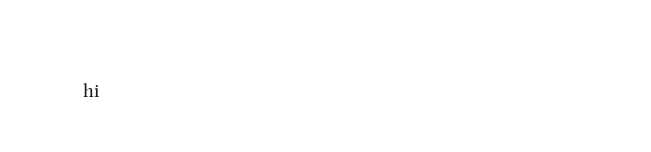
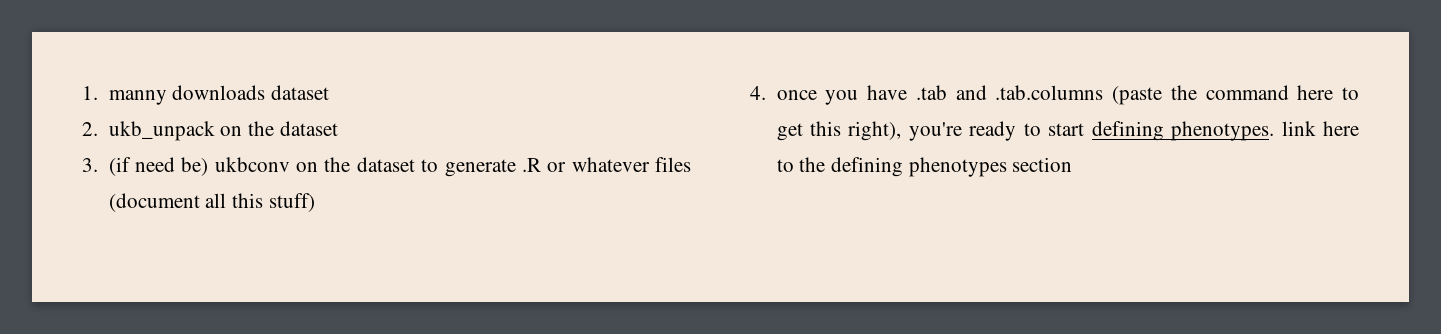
- hi
+ 1. manny downloads dataset
+ 2. ukb_unpack on the dataset
+ 3. (if need be) ukbconv on the dataset to generate .R or whatever files (document all this stuff)
+ 4. once you have .tab and .tab.columns (paste the command here to get this right), you're ready to start defining phenotypes. link here to the defining phenotypes section

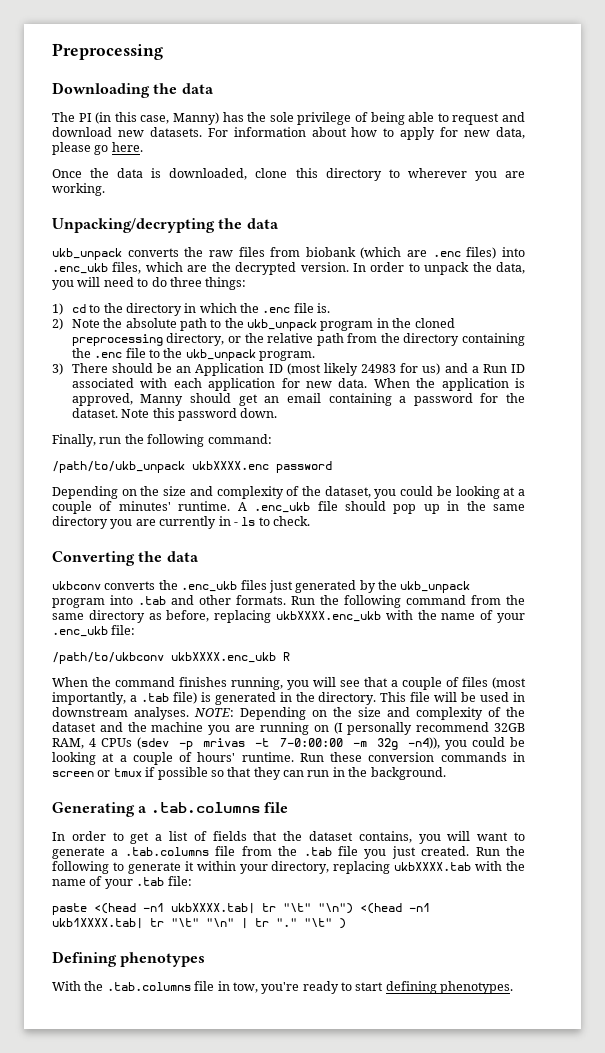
- 1. manny downloads dataset
- 2. ukb_unpack on the dataset
- 3. (if need be) ukbconv on the dataset to generate .R or whatever files (document all this stuff)
- 4. once you have .tab and .tab.columns (paste the command here to get this right), you're ready to start defining phenotypes. link here to the defining phenotypes section
+ Preprocessing
+ Downloading the data
+ The PI (in this case, Manny) has the sole privilege of being able to request and download new datasets. For information about how to apply for new data, please go here.
+ Once the data is downloaded, clone this directory to wherever you are working.
+ Unpacking/decrypting the data
+ ukb_unpack converts the raw files from biobank (which are .enc files) into .enc_ukb files, which are the decrypted version. In order to unpack the data, you will need to do three things:
+ 1) cd to the directory in which the .enc file is.
+ 2) Note the absolute path to the ukb_unpack program in the cloned preprocessing directory, or the relative path from the directory containing the .enc file to the ukb_unpack program.
+ 3) There should be an Application ID (most likely 24983 for us) and a Run ID associated with each application for new data. When the application is approved, Manny should get an email containing a password for the dataset. Note this password down.
+ Finally, run the following command:
+ /path/to/ukb_unpack ukbXXXX.enc password
+ Depending on the size and complexity of the dataset, you could be looking at a couple of minutes' runtime. A .enc_ukb file should pop up in the same directory you are currently in - ls to check.
+ Converting the data
+ ukbconv converts the .enc_ukb files just generated by the ukb_unpack program into .tab and other formats. Run the following command from the same directory as before, replacing ukbXXXX.enc_ukb with the name of your .enc_ukb file:
+ /path/to/ukbconv ukbXXXX.enc_ukb R
+ When the command finishes running, you will see that a couple of files (most importantly, a .tab file) is generated in the directory. This file will be used in downstream analyses. NOTE: Depending on the size and complexity of the dataset and the machine you are running on (I personally recommend 32GB RAM, 4 CPUs (sdev -p mrivas -t 7-0:00:00 -m 32g -n4)), you could be looking at a couple of hours' runtime. Run these conversion commands in screen or tmux if possible so that they can run in the background.
+ Generating a .tab.columns file
+ In order to get a list of fields that the dataset contains, you will want to generate a .tab.columns file from the .tab file you just created. Run the following to generate it within your directory, replacing ukbXXXX.tab with the name of your .tab file:
+ paste <(head -n1 ukbXXXX.tab| tr "\t" "\n") <(head -n1 ukb1XXXX.tab| tr "\t" "\n" | tr "." "\t" )
+ Defining phenotypes
+ With the .tab.columns file in tow, you're ready to start defining phenotypes.

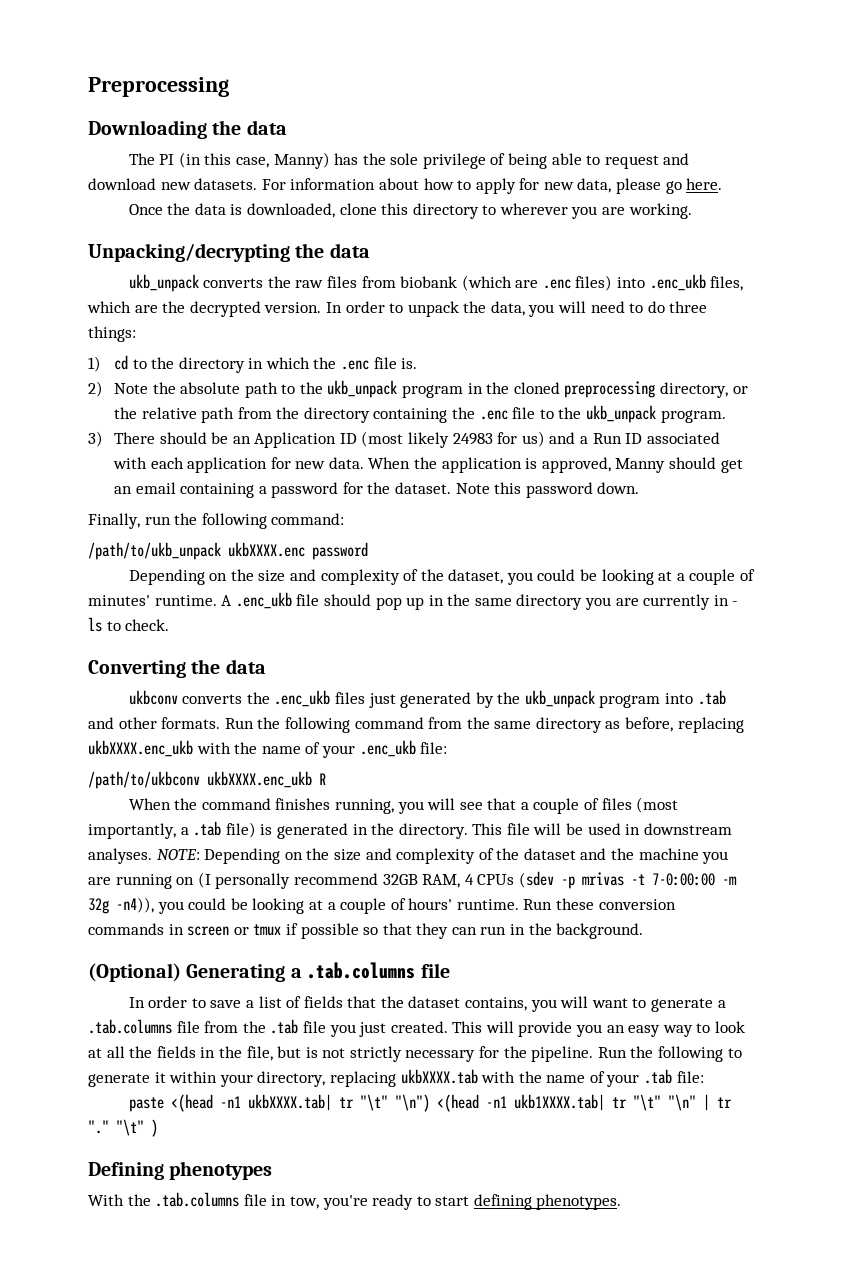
- Generating a .tab.columns file
+ (Optional) Generating a .tab.columns file
- In order to get a list of fields that the dataset contains, you will want to generate a .tab.columns file from the .tab file you just created.
+ In order to save a list of fields that the dataset contains, you will want to generate a .tab.columns file from the .tab file you just created.
+ This will provide you an easy way to look at all the fields in the file, but is not strictly necessary for the pipeline.

